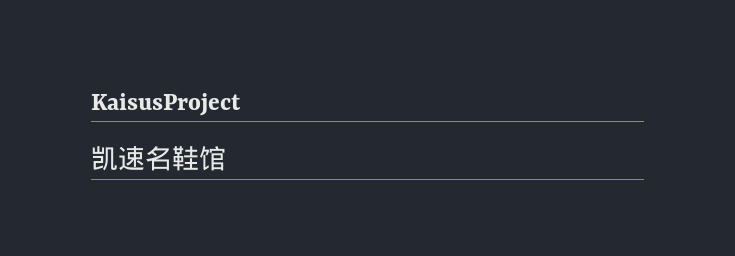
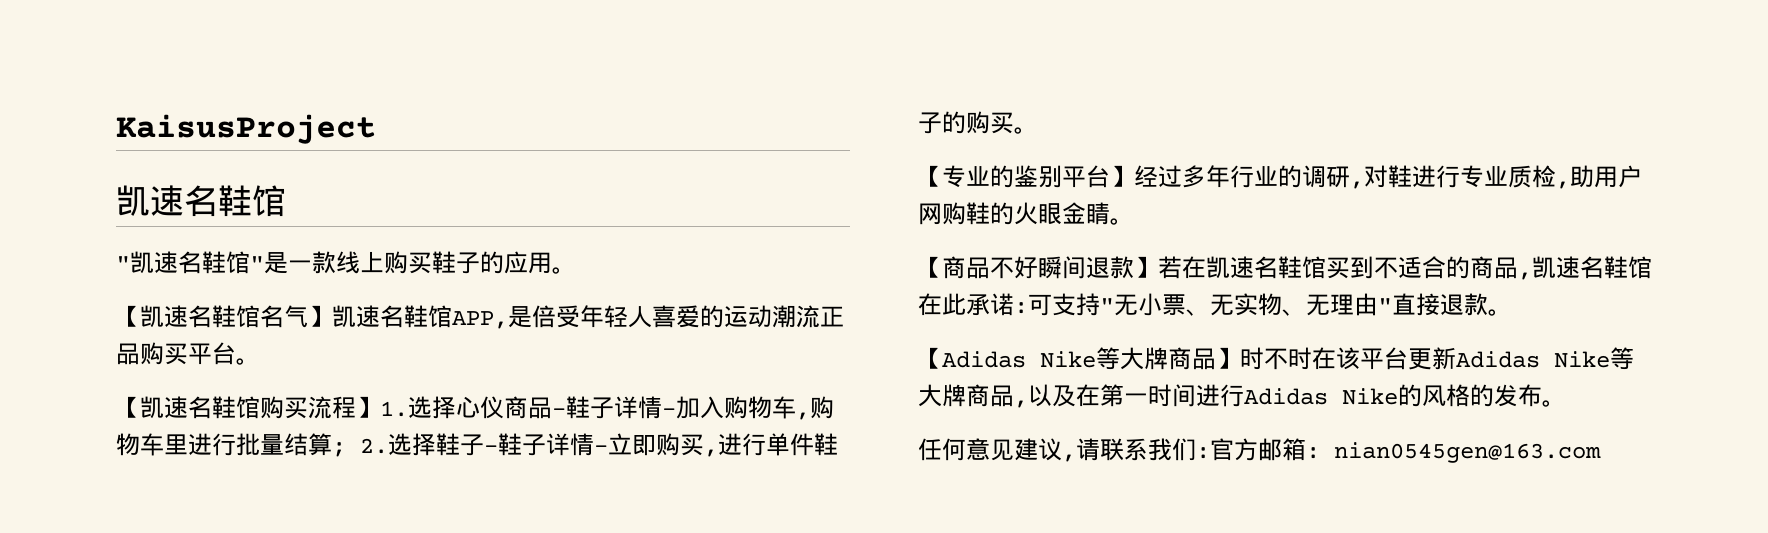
+ "凯速名鞋馆"是一款线上购买鞋子的应用。
+ 【凯速名鞋馆名气】凯速名鞋馆APP,是倍受年轻人喜爱的运动潮流正品购买平台。
+ 【凯速名鞋馆购买流程】1.选择心仪商品-鞋子详情-加入购物车,购物车里进行批量结算; 2.选择鞋子-鞋子详情-立即购买,进行单件鞋子的购买。
+ 【专业的鉴别平台】经过多年行业的调研,对鞋进行专业质检,助用户网购鞋的火眼金睛。
+ 【商品不好瞬间退款】若在凯速名鞋馆买到不适合的商品,凯速名鞋馆在此承诺:可支持"无小票、无实物、无理由"直接退款。
+ 【Adidas Nike等大牌商品】时不时在该平台更新Adidas Nike等大牌商品,以及在第一时间进行Adidas Nike的风格的发布。
+ 任何意见建议,请联系我们:官方邮箱: nian0545gen@163.com

